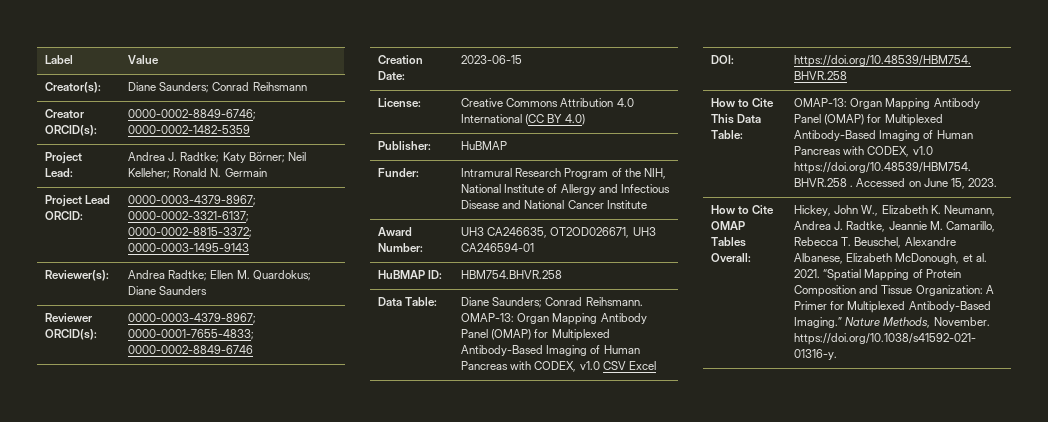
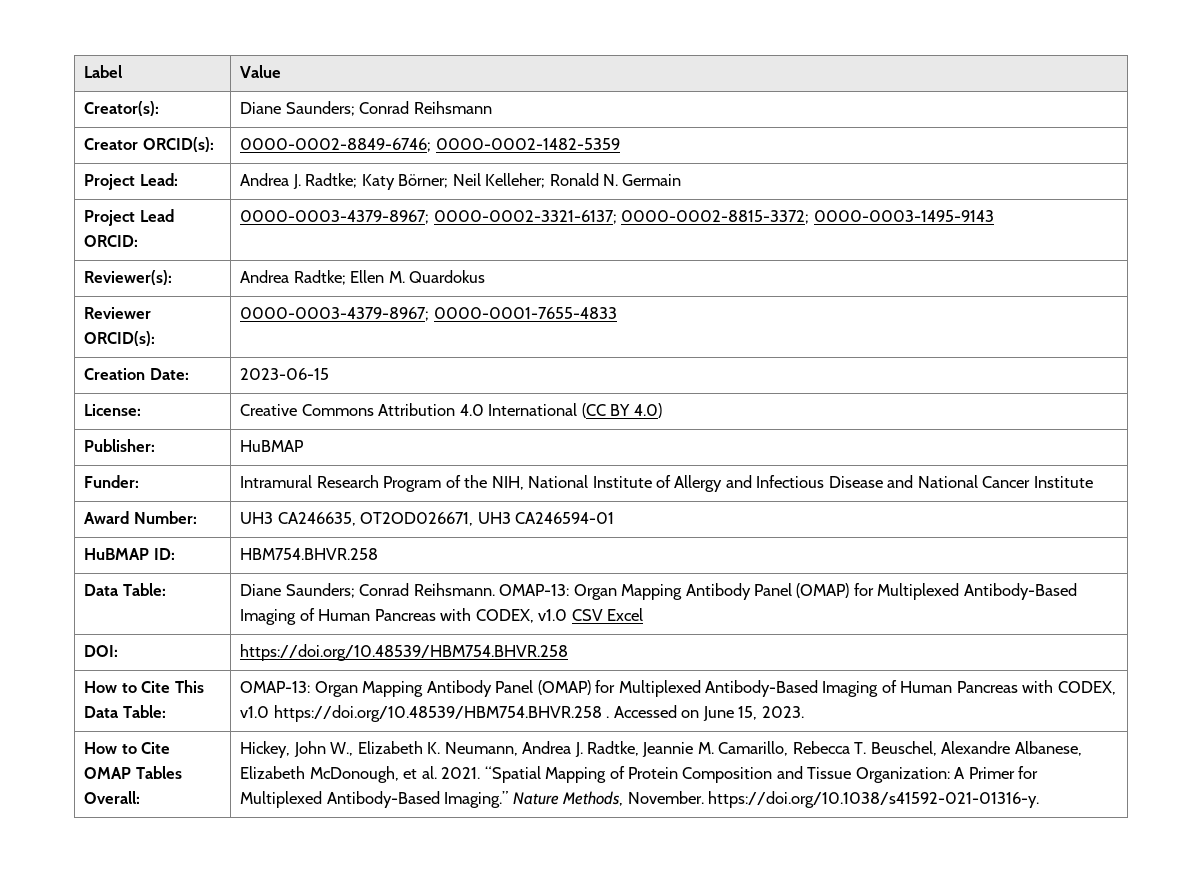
- Reviewer(s): | Andrea Radtke; Ellen M. Quardokus; Diane Saunders
+ Reviewer(s): | Andrea Radtke; Ellen M. Quardokus
- Reviewer ORCID(s): | 0000-0003-4379-8967; 0000-0001-7655-4833; 0000-0002-8849-6746
+ Reviewer ORCID(s): | 0000-0003-4379-8967; 0000-0001-7655-4833

